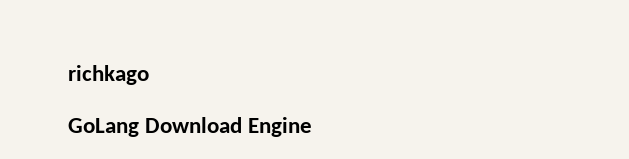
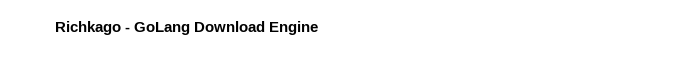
- richkago
- GoLang Download Engine
+ Richkago - GoLang Download Engine

